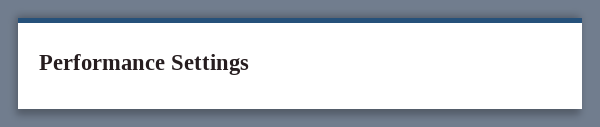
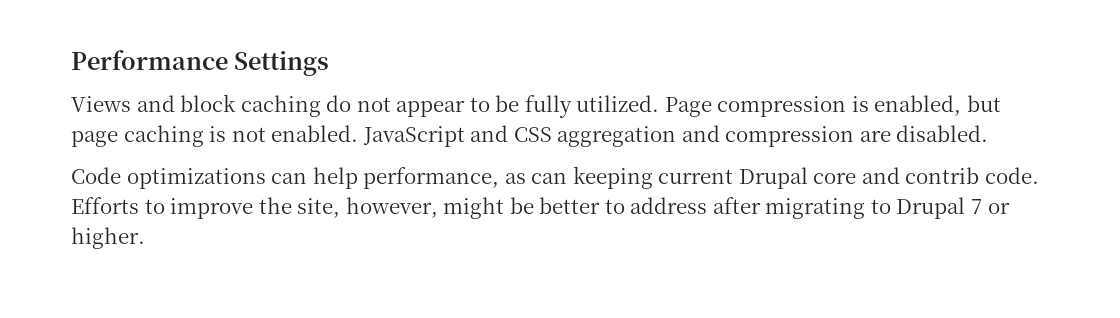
+ Views and block caching do not appear to be fully utilized. Page compression is enabled, but page caching is not enabled. JavaScript and CSS aggregation and compression are disabled.
+ Code optimizations can help performance, as can keeping current Drupal core and contrib code. Efforts to improve the site, however, might be better to address after migrating to Drupal 7 or higher.

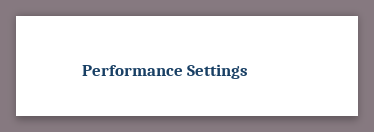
- Views and block caching do not appear to be fully utilized. Page compression is enabled, but page caching is not enabled. JavaScript and CSS aggregation and compression are disabled.
- Code optimizations can help performance, as can keeping current Drupal core and contrib code. Efforts to improve the site, however, might be better to address after migrating to Drupal 7 or higher.

